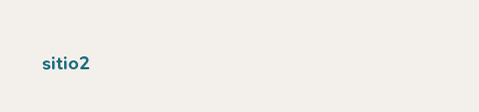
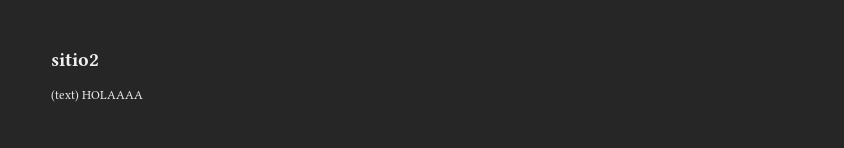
+ (text) HOLAAAA

